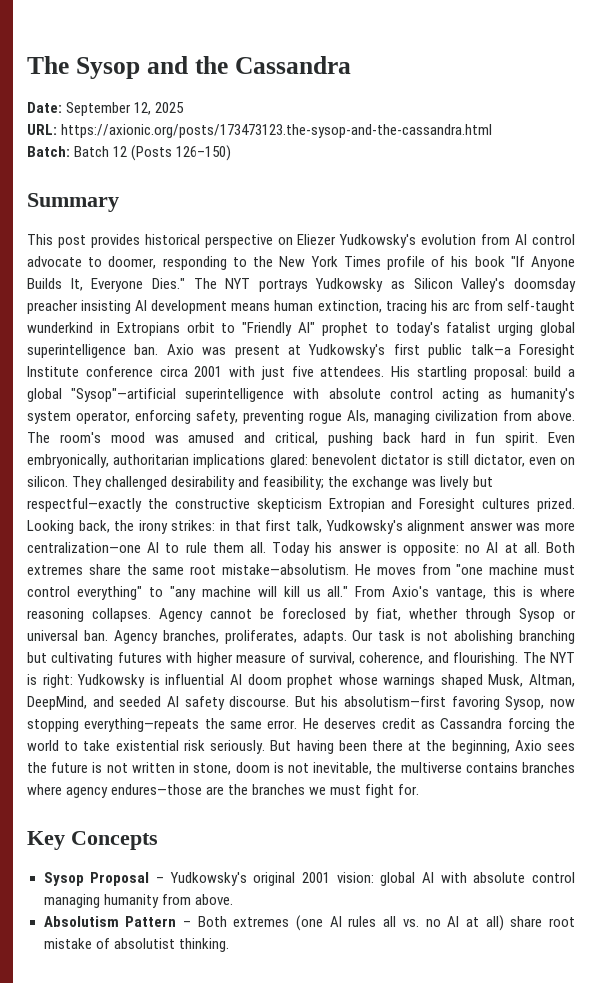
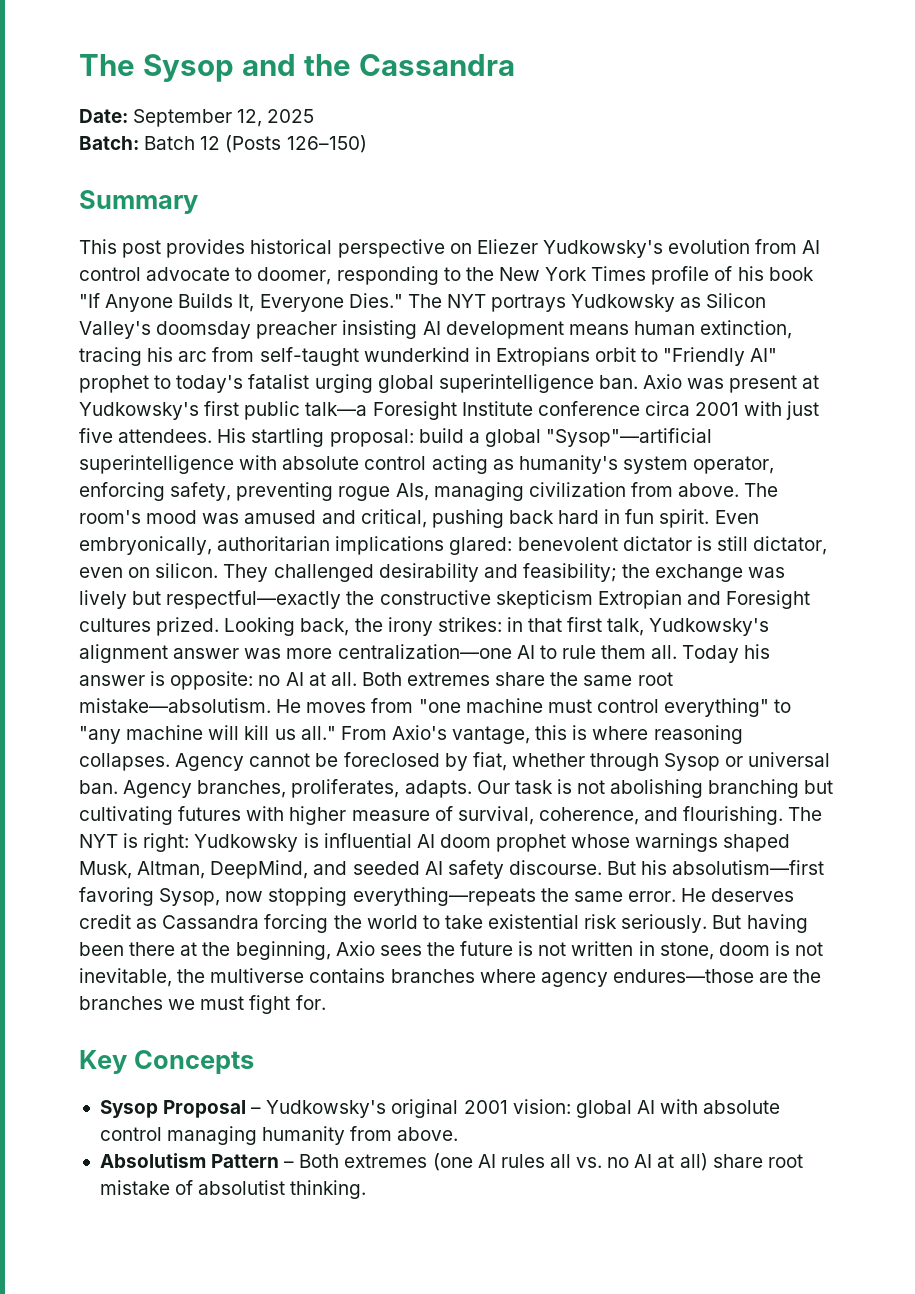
- URL: https://axionic.org/posts/173473123.the-sysop-and-the-cassandra.html

